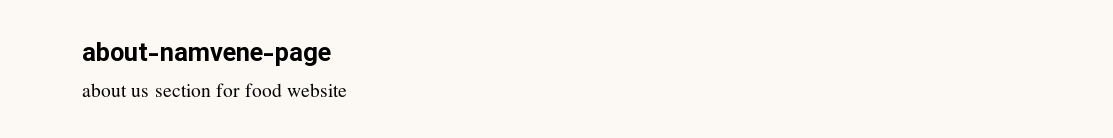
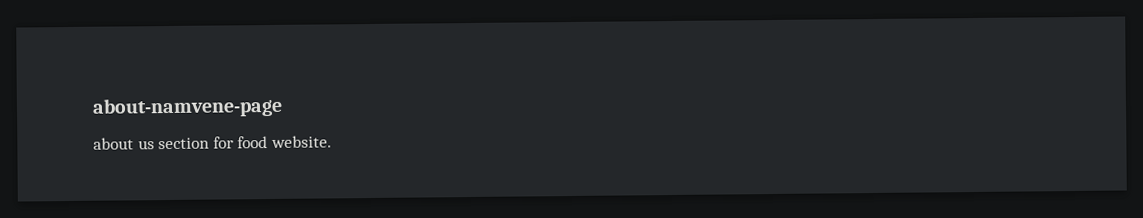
- about us section for food website
+ about us section for food website.

